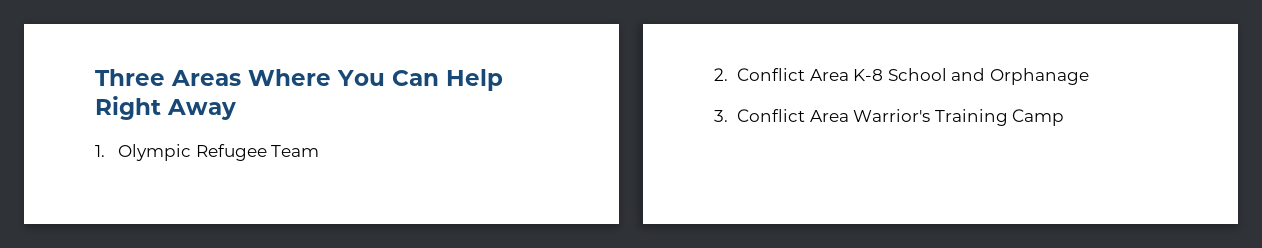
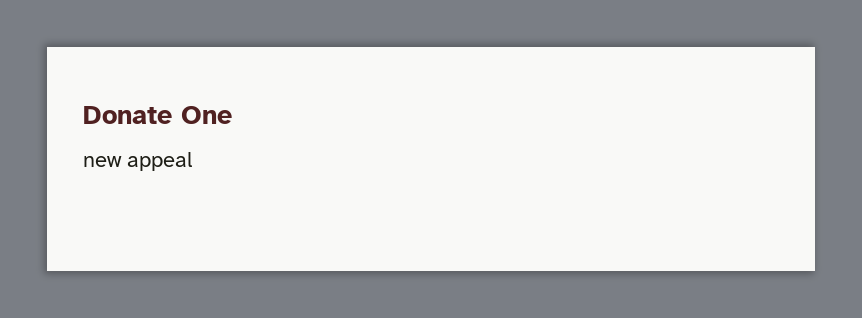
- Three Areas Where You Can Help Right Away
- 1. Olympic Refugee Team
- 2. Conflict Area K-8 School and Orphanage
- 3. Conflict Area Warrior's Training Camp
+ Donate One
+ new appeal

